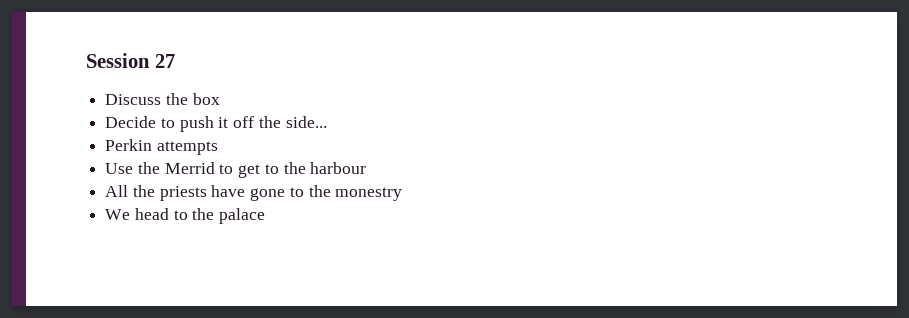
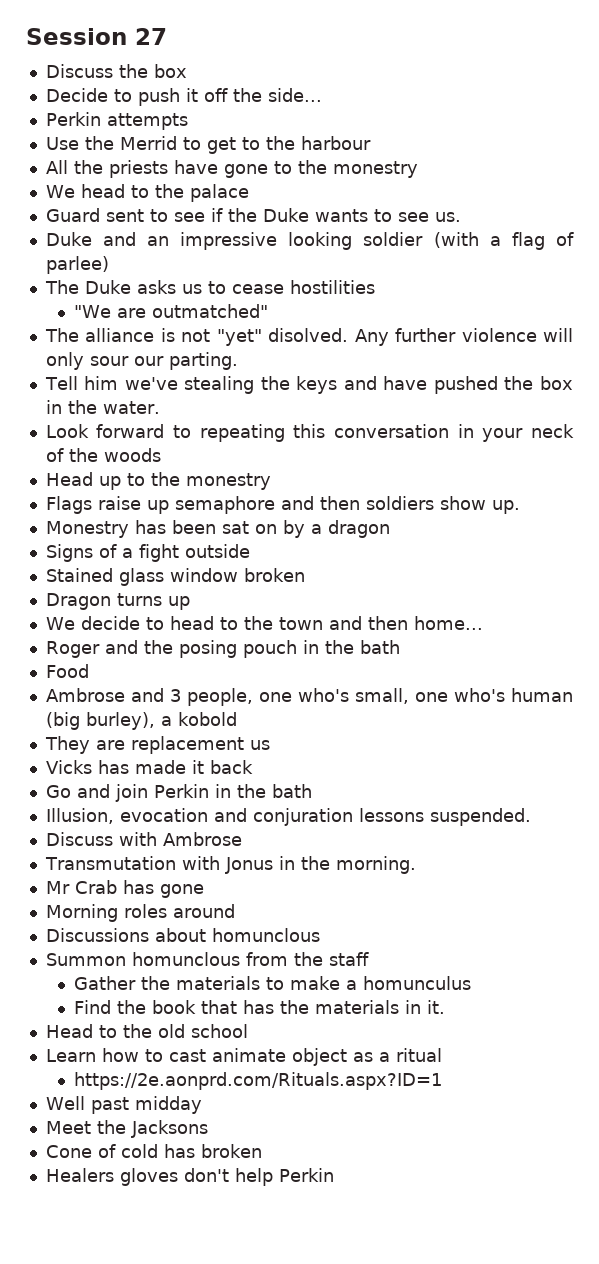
+ Guard sent to see if the Duke wants to see us.
+ Duke and an impressive looking soldier (with a flag of parlee)
+ The Duke asks us to cease hostilities
+ "We are outmatched"
+ The alliance is not "yet" disolved. Any further violence will only sour our parting.
+ Tell him we've stealing the keys and have pushed the box in the water.
+ Look forward to repeating this conversation in your neck of the woods
+ Head up to the monestry
+ Flags raise up semaphore and then soldiers show up.
+ Monestry has been sat on by a dragon
+ Signs of a fight outside
+ Stained glass window broken
+ Dragon turns up
+ We decide to head to the town and then home...
+ Roger and the posing pouch in the bath
+ Food
+ Ambrose and 3 people, one who's small, one who's human (big burley), a kobold
+ They are replacement us
+ Vicks has made it back
+ Go and join Perkin in the bath
+ Illusion, evocation and conjuration lessons suspended.
+ Discuss with Ambrose
+ Transmutation with Jonus in the morning.
+ Mr Crab has gone
+ Morning roles around
+ Discussions about homunclous
+ Summon homunclous from the staff
+ Gather the materials to make a homunculus
+ Find the book that has the materials in it.
+ Head to the old school
+ Learn how to cast animate object as a ritual
+ https://2e.aonprd.com/Rituals.aspx?ID=1
+ Well past midday
+ Meet the Jacksons
+ Cone of cold has broken
+ Healers gloves don't help Perkin

